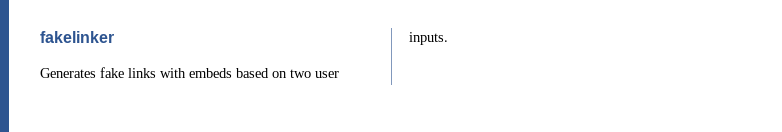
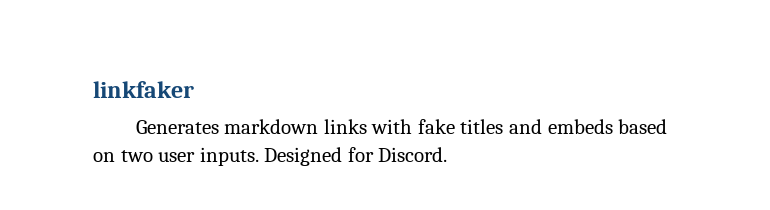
- fakelinker
+ linkfaker
- Generates fake links with embeds based on two user inputs.
+ Generates markdown links with fake titles and embeds based on two user inputs.
+ Designed for Discord.

